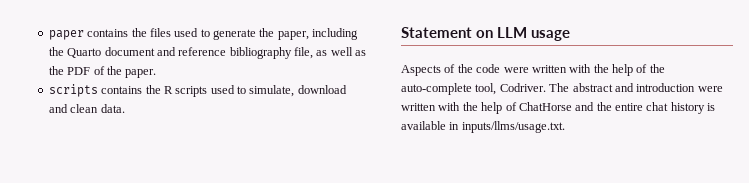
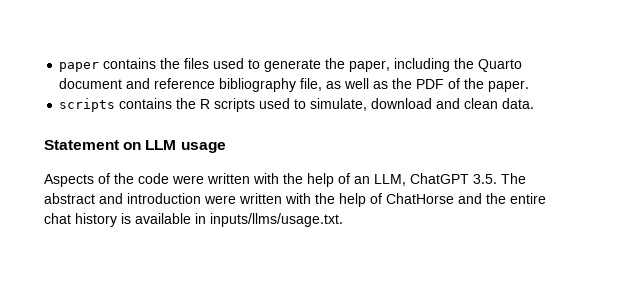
- Aspects of the code were written with the help of the auto-complete tool, Codriver. The abstract and introduction were written with the help of ChatHorse and the entire chat history is available in inputs/llms/usage.txt.
+ Aspects of the code were written with the help of an LLM, ChatGPT 3.5. The abstract and introduction were written with the help of ChatHorse and the entire chat history is available in inputs/llms/usage.txt.

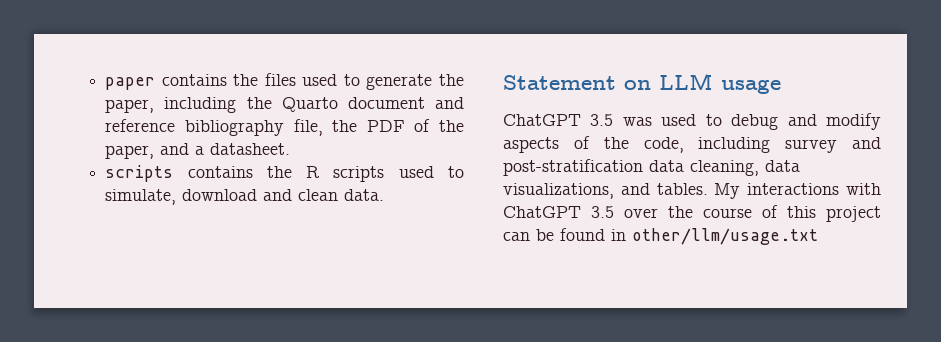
- paper contains the files used to generate the paper, including the Quarto document and reference bibliography file, as well as the PDF of the paper.
+ paper contains the files used to generate the paper, including the Quarto document and reference bibliography file, the PDF of the paper, and a datasheet.
- Aspects of the code were written with the help of an LLM, ChatGPT 3.5. The abstract and introduction were written with the help of ChatHorse and the entire chat history is available in inputs/llms/usage.txt.
+ ChatGPT 3.5 was used to debug and modify aspects of the code, including survey and post-stratification data cleaning, data visualizations, and tables. My interactions with ChatGPT 3.5 over the course of this project can be found in other/llm/usage.txt

